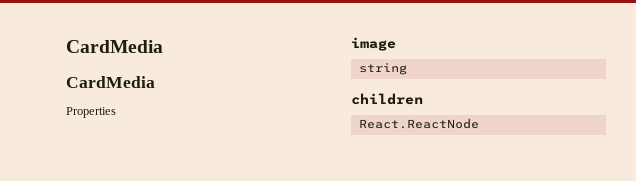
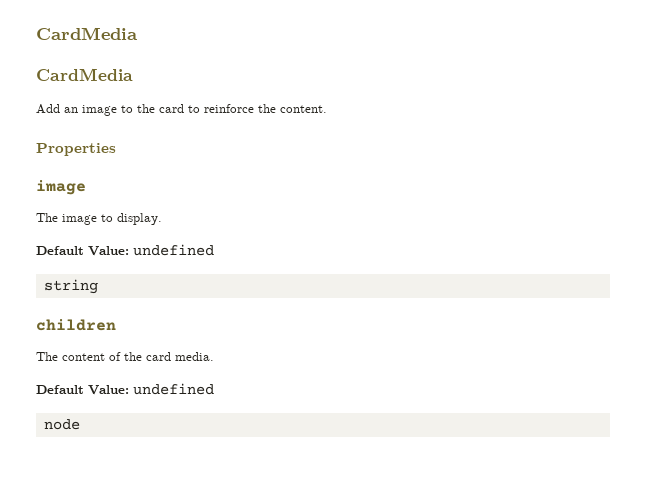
+ Add an image to the card to reinforce the content.
  Properties
  image
+ The image to display.
+ Default Value: undefined
  string
  children
- React.ReactNode
+ The content of the card media.
+ Default Value: undefined
+ node

